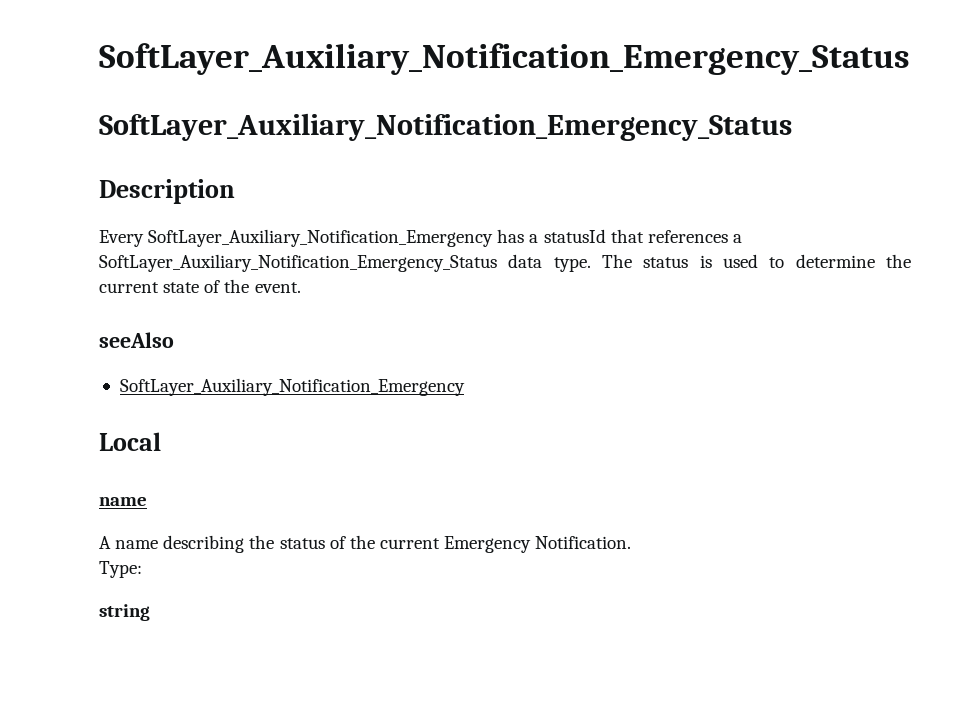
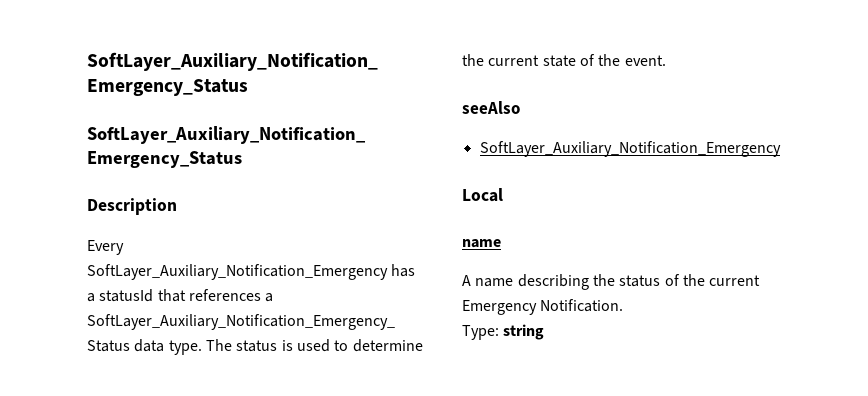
- Type:
- string
+ Type: string

